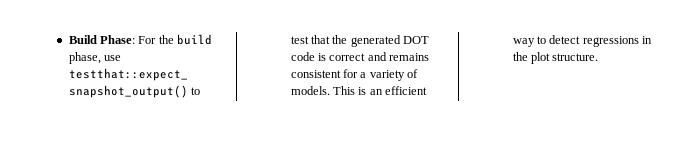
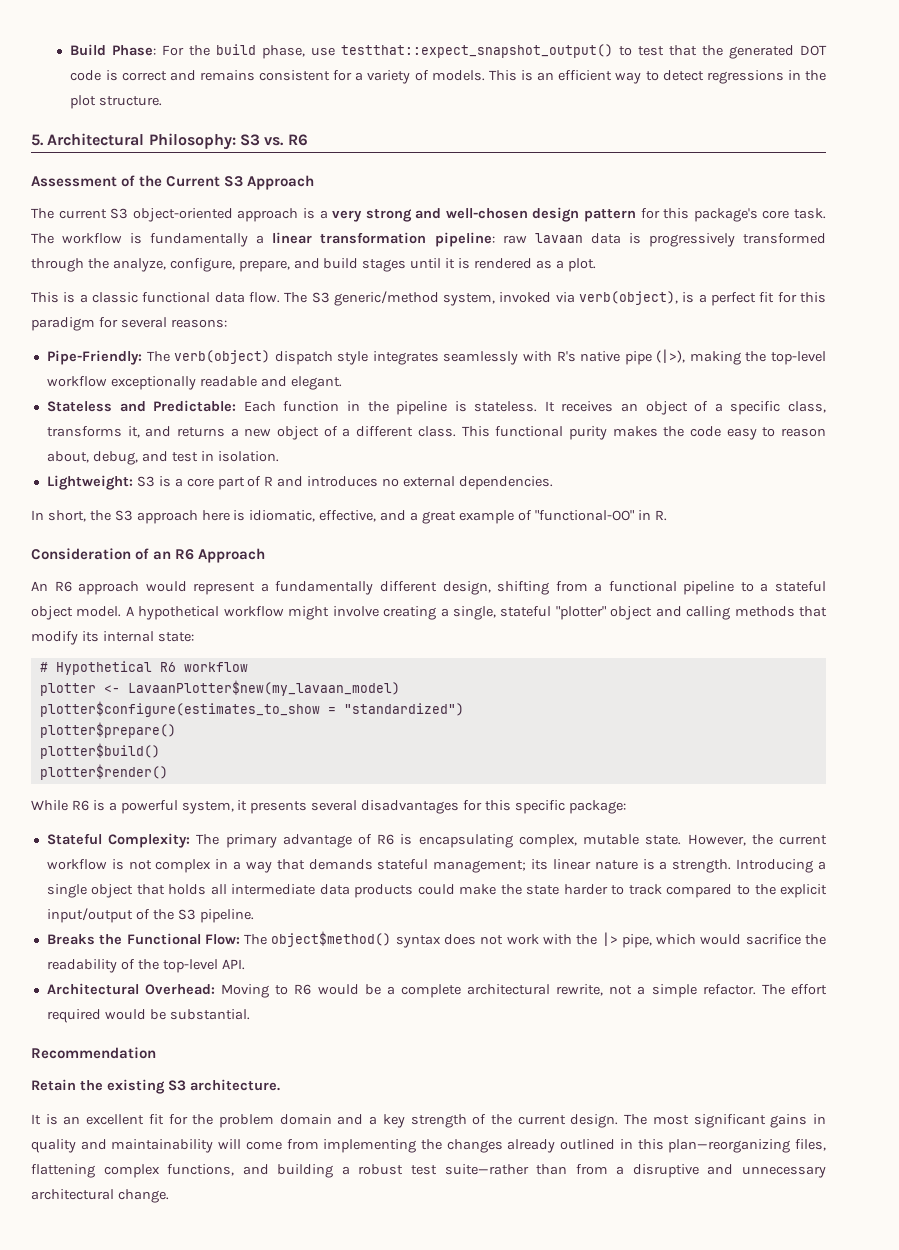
+ 5. Architectural Philosophy: S3 vs. R6
+ Assessment of the Current S3 Approach
+ The current S3 object-oriented approach is a very strong and well-chosen design pattern for this package's core task. The workflow is fundamentally a linear transformation pipeline: raw lavaan data is progressively transformed through the analyze, configure, prepare, and build stages until it is rendered as a plot.
+ This is a classic functional data flow. The S3 generic/method system, invoked via verb(object), is a perfect fit for this paradigm for several reasons:
+ Pipe-Friendly: The verb(object) dispatch style integrates seamlessly with R's native pipe (|>), making the top-level workflow exceptionally readable and elegant.
+ Stateless and Predictable: Each function in the pipeline is stateless. It receives an object of a specific class, transforms it, and returns a new object of a different class. This functional purity makes the code easy to reason about, debug, and test in isolation.
+ Lightweight: S3 is a core part of R and introduces no external dependencies.
+ In short, the S3 approach here is idiomatic, effective, and a great example of "functional-OO" in R.
+ Consideration of an R6 Approach
+ An R6 approach would represent a fundamentally different design, shifting from a functional pipeline to a stateful object model. A hypothetical workflow might involve creating a single, stateful "plotter" object and calling methods that modify its internal state:
+ # Hypothetical R6 workflow
+ plotter <- LavaanPlotter$new(my_lavaan_model)
+ plotter$configure(estimates_to_show = "standardized")
+ plotter$prepare()
+ plotter$build()
+ plotter$render()
+ While R6 is a powerful system, it presents several disadvantages for this specific package:
+ Stateful Complexity: The primary advantage of R6 is encapsulating complex, mutable state. However, the current workflow is not complex in a way that demands stateful management; its linear nature is a strength. Introducing a single object that holds all intermediate data products could make the state harder to track compared to the explicit input/output of the S3 pipeline.
+ Breaks the Functional Flow: The object$method() syntax does not work with the |> pipe, which would sacrifice the readability of the top-level API.
+ Architectural Overhead: Moving to R6 would be a complete architectural rewrite, not a simple refactor. The effort required would be substantial.
+ Recommendation
+ Retain the existing S3 architecture.
+ It is an excellent fit for the problem domain and a key strength of the current design. The most significant gains in quality and maintainability will come from implementing the changes already outlined in this plan—reorganizing files, flattening complex functions, and building a robust test suite—rather than from a disruptive and unnecessary architectural change.

